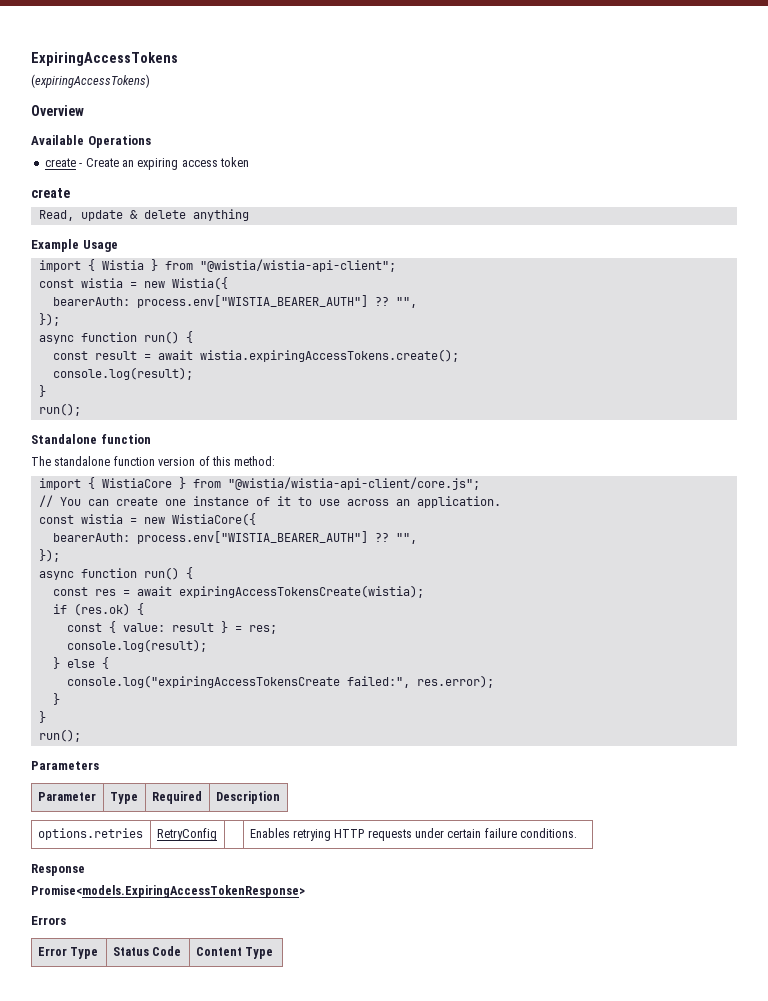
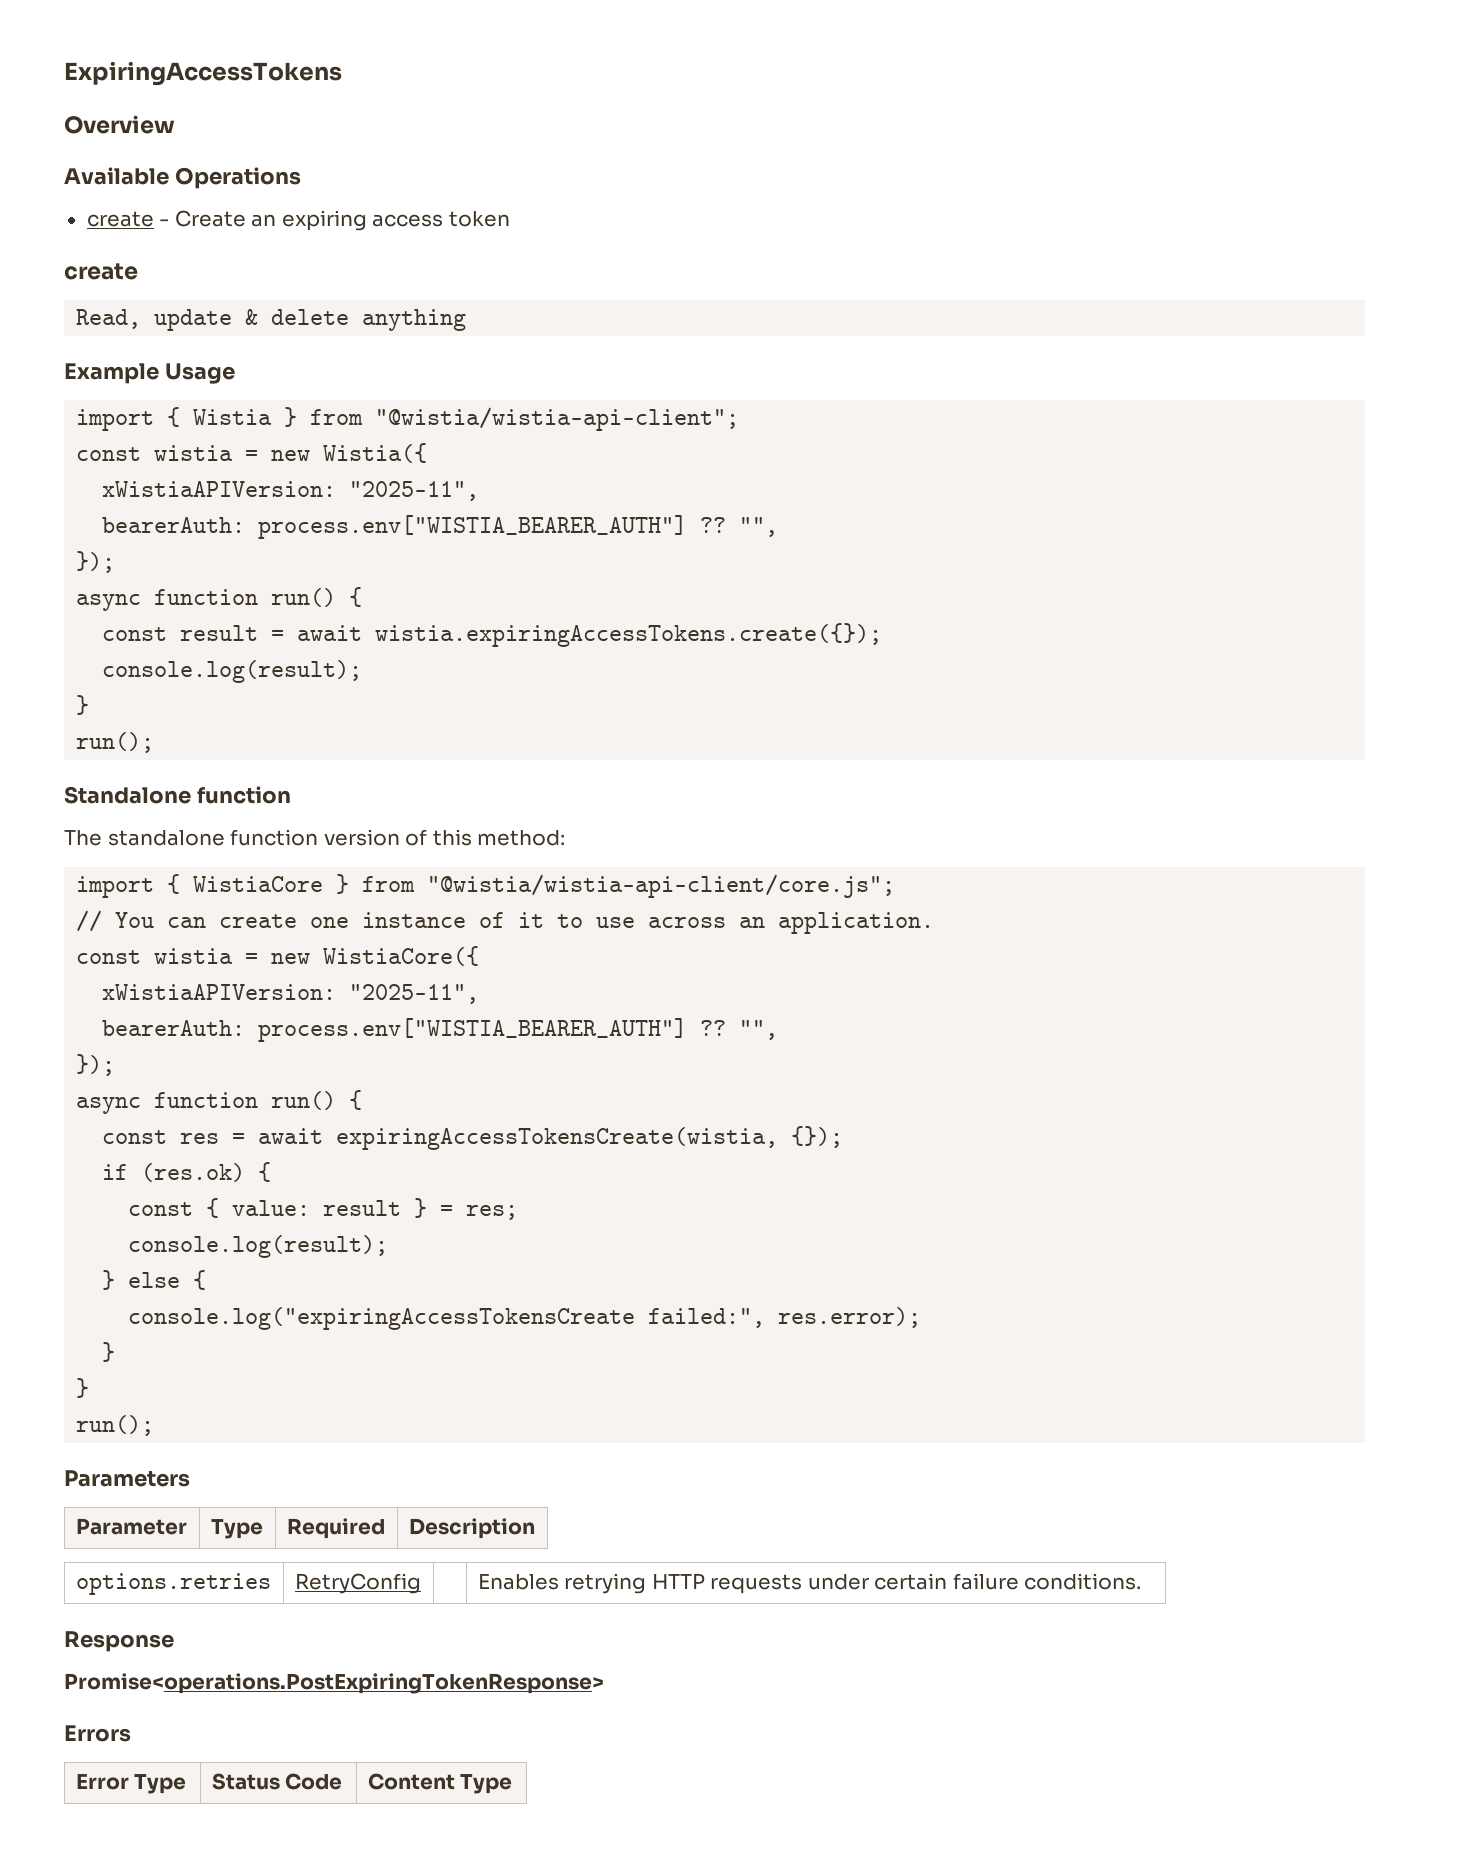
- (expiringAccessTokens)
  const wistia = new Wistia({
+ xWistiaAPIVersion: "2025-11",
- const result = await wistia.expiringAccessTokens.create();
+ const result = await wistia.expiringAccessTokens.create({});
  const wistia = new WistiaCore({
+ xWistiaAPIVersion: "2025-11",
- const res = await expiringAccessTokensCreate(wistia);
+ const res = await expiringAccessTokensCreate(wistia, {});
- Promise<models.ExpiringAccessTokenResponse>
+ Promise<operations.PostExpiringTokenResponse>

